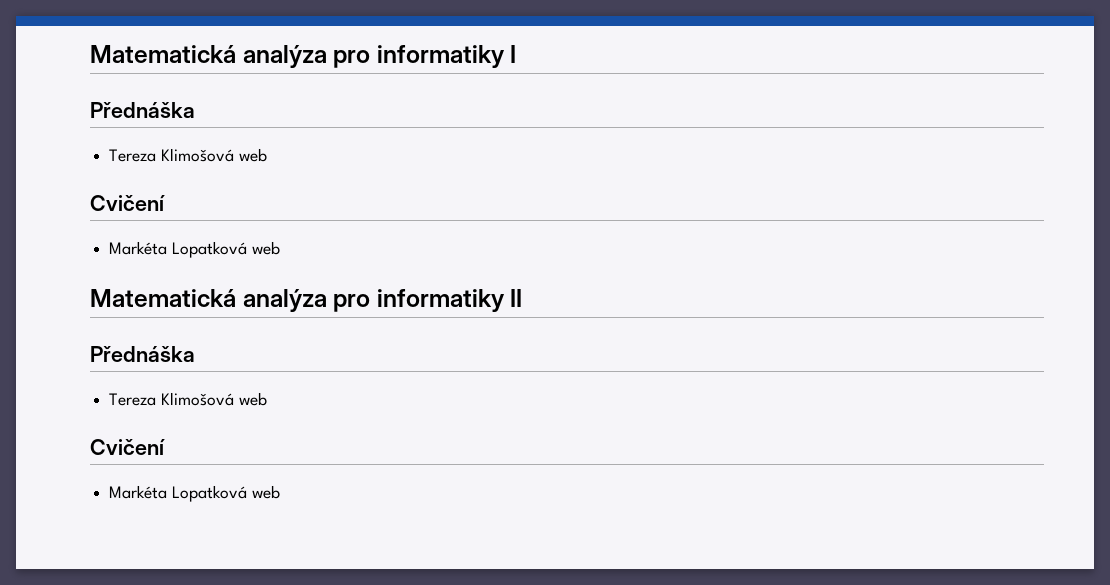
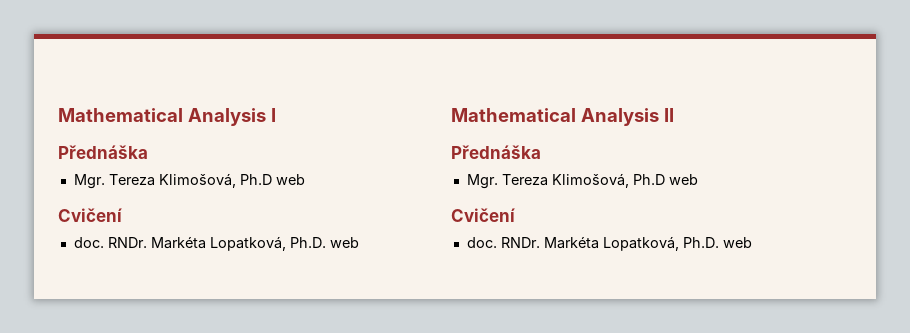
- Matematická analýza pro informatiky I
+ Mathematical Analysis I
  Přednáška
- Tereza Klimošová web
+ Mgr. Tereza Klimošová, Ph.D web
  Cvičení
- Markéta Lopatková web
- Matematická analýza pro informatiky II
+ doc. RNDr. Markéta Lopatková, Ph.D. web
+ Mathematical Analysis II
  Přednáška
- Tereza Klimošová web
+ Mgr. Tereza Klimošová, Ph.D web
  Cvičení
- Markéta Lopatková web
+ doc. RNDr. Markéta Lopatková, Ph.D. web

